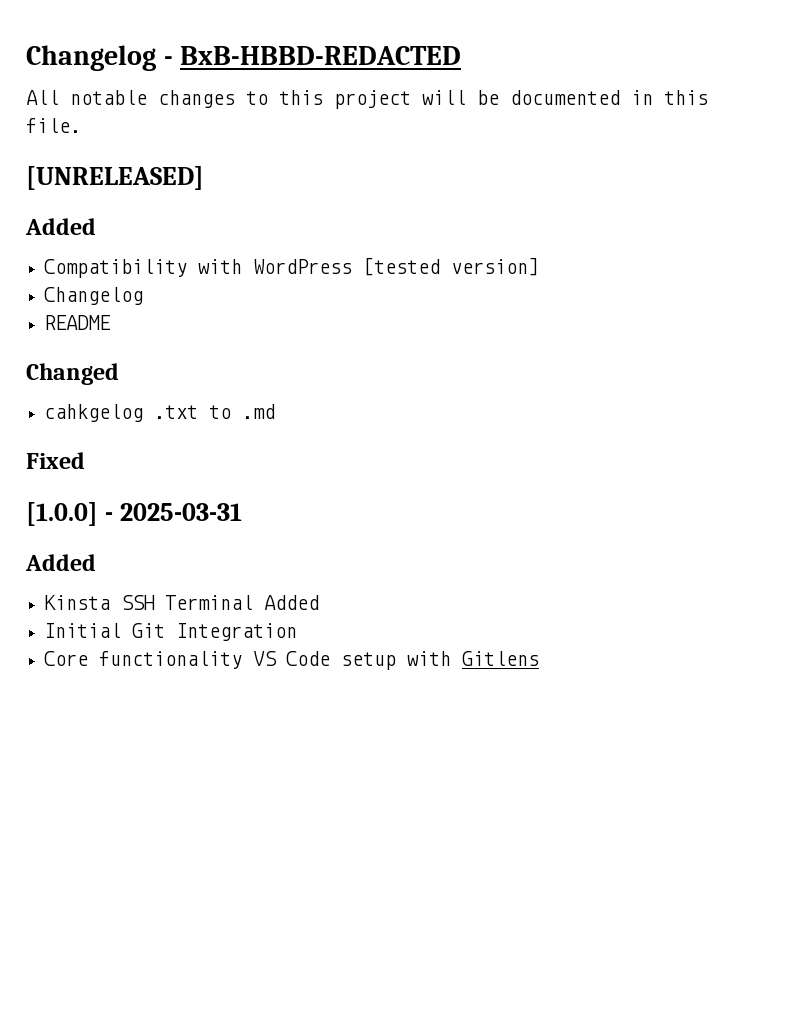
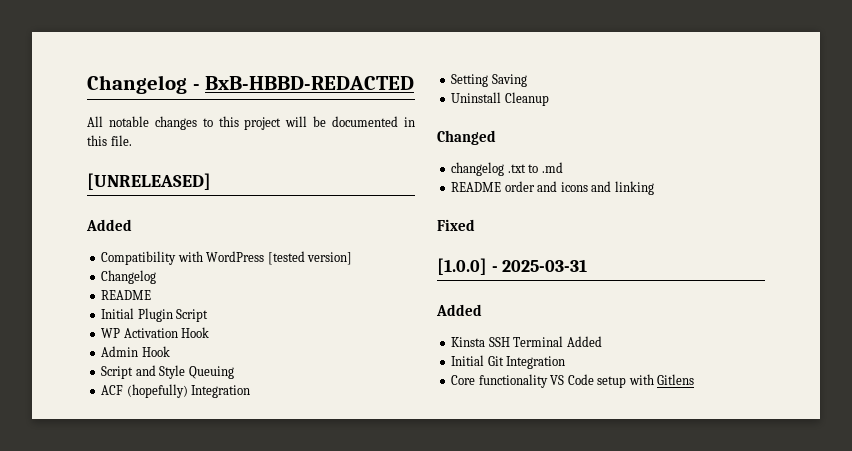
+ Initial Plugin Script
+ WP Activation Hook
+ Admin Hook
+ Script and Style Queuing
+ ACF (hopefully) Integration
+ Setting Saving
+ Uninstall Cleanup
- cahkgelog .txt to .md
+ changelog .txt to .md
+ README order and icons and linking

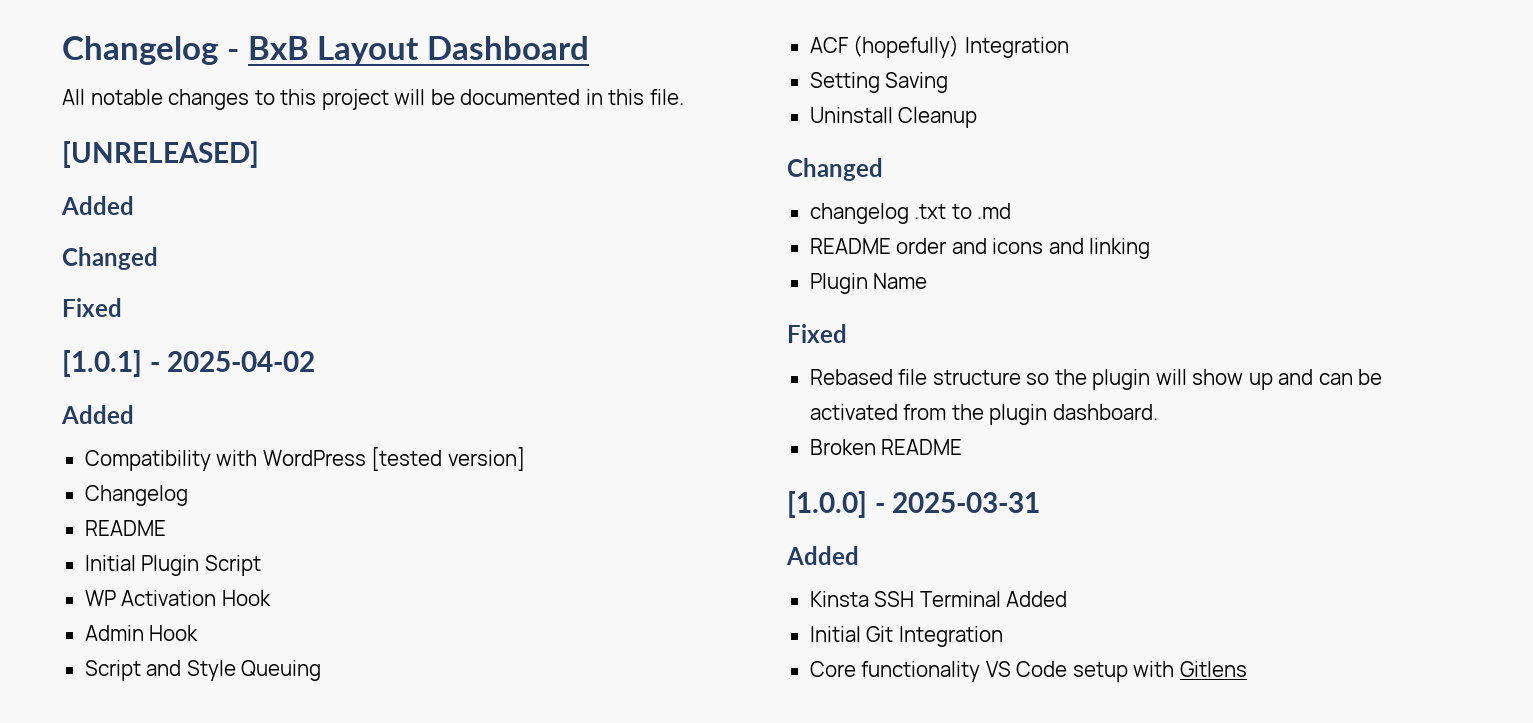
- Changelog - BxB-HBBD-REDACTED
+ Changelog - BxB Layout Dashboard
  [UNRELEASED]
+ Added
+ Changed
+ Fixed
+ [1.0.1] - 2025-04-02
+ Plugin Name
  Fixed
+ Rebased file structure so the plugin will show up and can be activated from the plugin dashboard.
+ Broken README

